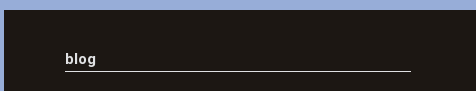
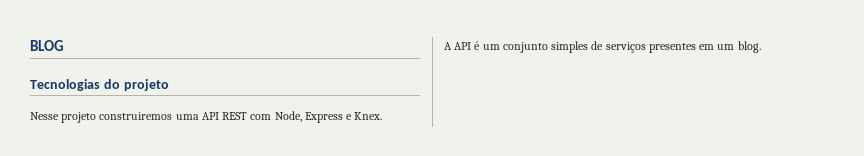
- blog
+ BLOG
+ Tecnologias do projeto
+ Nesse projeto construiremos uma API REST com Node, Express e Knex.
+ A API é um conjunto simples de serviços presentes em um blog.

